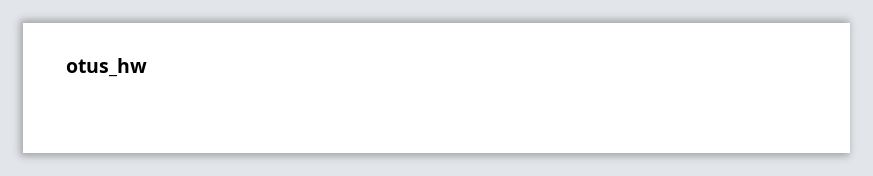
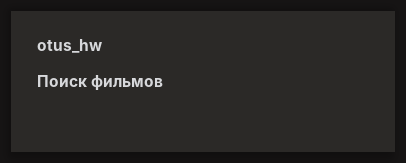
+ Поиск фильмов

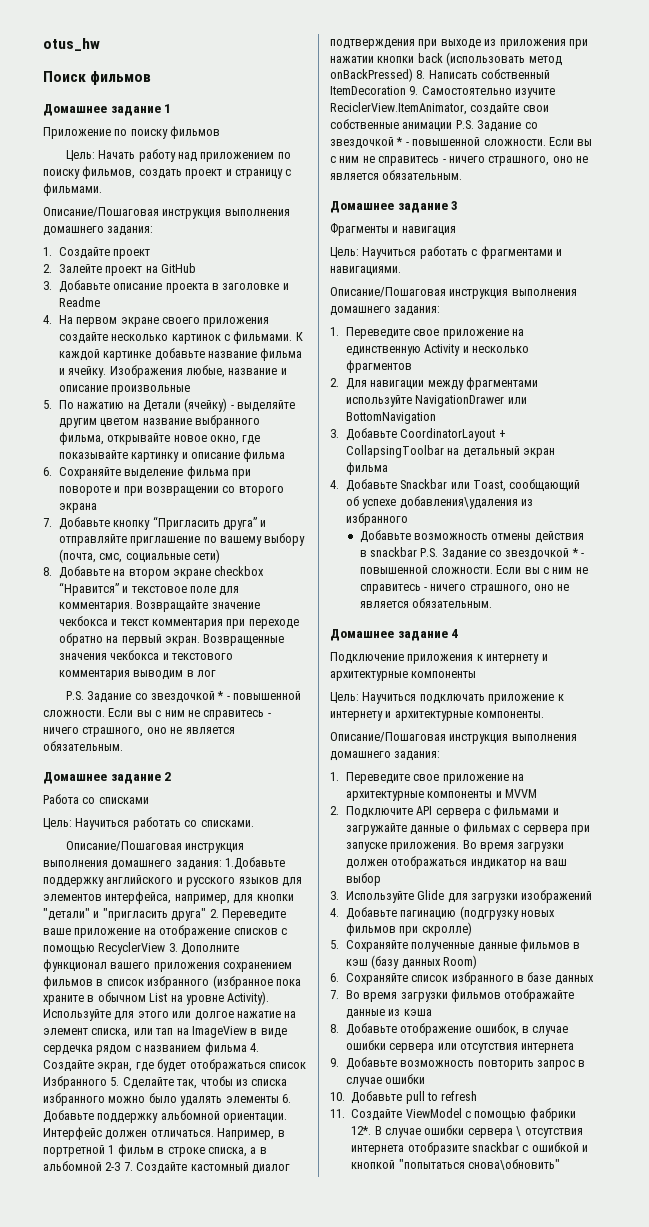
+ Домашнее задание 1
+ Приложение по поиску фильмов
+ Цель: Начать работу над приложением по поиску фильмов, создать проект и страницу с фильмами.
+ Описание/Пошаговая инструкция выполнения домашнего задания:
+ 1. Создайте проект
+ 2. Залейте проект на GitHub
+ 3. Добавьте описание проекта в заголовке и Readme
+ 4. На первом экране своего приложения создайте несколько картинок с фильмами. К каждой картинке добавьте название фильма и ячейку. Изображения любые, название и описание произвольные
+ 5. По нажатию на Детали (ячейку) - выделяйте другим цветом название выбранного фильма, открывайте новое окно, где показывайте картинку и описание фильма
+ 6. Сохраняйте выделение фильма при повороте и при возвращении со второго экрана
+ 7. Добавьте кнопку “Пригласить друга” и отправляйте приглашение по вашему выбору (почта, смс, социальные сети)
+ 8. Добавьте на втором экране checkbox “Нравится” и текстовое поле для комментария. Возвращайте значение чекбокса и текст комментария при переходе обратно на первый экран. Возвращенные значения чекбокса и текстового комментария выводим в лог
+ P.S. Задание со звездочкой * - повышенной сложности. Если вы с ним не справитесь - ничего страшного, оно не является обязательным.
+ Домашнее задание 2
+ Работа со списками
+ Цель: Научиться работать со списками.
+ Описание/Пошаговая инструкция выполнения домашнего задания: 1.Добавьте поддержку английского и русского языков для элементов интерфейса, например, для кнопки "детали" и "пригласить друга" 2. Переведите ваше приложение на отображение списков с помощью RecyclerView 3. Дополните функционал вашего приложения сохранением фильмов в список избранного (избранное пока храните в обычном List на уровне Activity). Используйте для этого или долгое нажатие на элемент списка, или тап на ImageView в виде сердечка рядом с названием фильма 4. Создайте экран, где будет отображаться список Избранного 5. Сделайте так, чтобы из списка избранного можно было удалять элементы 6. Добавьте поддержку альбомной ориентации. Интерфейс должен отличаться. Например, в портретной 1 фильм в строке списка, а в альбомной 2-3 7. Создайте кастомный диалог подтверждения при выходе из приложения при нажатии кнопки back (использовать метод onBackPressed) 8. Написать собственный ItemDecoration 9. Самостоятельно изучите ReciclerView.ItemAnimator, создайте свои собственные анимации P.S. Задание со звездочкой * - повышенной сложности. Если вы с ним не справитесь - ничего страшного, оно не является обязательным.
+ Домашнее задание 3
+ Фрагменты и навигация
+ Цель: Научиться работать с фрагментами и навигациями.
+ Описание/Пошаговая инструкция выполнения домашнего задания:
+ 1. Переведите свое приложение на единственную Activity и несколько фрагментов
+ 2. Для навигации между фрагментами используйте NavigationDrawer или BottomNavigation
+ 3. Добавьте CoordinatorLayout + CollapsingToolbar на детальный экран фильма
+ 4. Добавьте Snackbar или Toast, сообщающий об успехе добавления\удаления из избранного
+ Добавьте возможность отмены действия в snackbar P.S. Задание со звездочкой * - повышенной сложности. Если вы с ним не справитесь - ничего страшного, оно не является обязательным.
+ Домашнее задание 4
+ Подключение приложения к интернету и архитектурные компоненты
+ Цель: Научиться подключать приложение к интернету и архитектурные компоненты.
+ Описание/Пошаговая инструкция выполнения домашнего задания:
+ 1. Переведите свое приложение на архитектурные компоненты и MVVM
+ 2. Подключите API сервера с фильмами и загружайте данные о фильмах с сервера при запуске приложения. Во время загрузки должен отображаться индикатор на ваш выбор
+ 3. Используйте Glide для загрузки изображений
+ 4. Добавьте пагинацию (подгрузку новых фильмов при скролле)
+ 5. Сохраняйте полученные данные фильмов в кэш (базу данных Room)
+ 6. Сохраняйте список избранного в базе данных
+ 7. Во время загрузки фильмов отображайте данные из кэша
+ 8. Добавьте отображение ошибок, в случае ошибки сервера или отсутствия интернета
+ 9. Добавьте возможность повторить запрос в случае ошибки
+ 10. Добавьте pull to refresh
+ 11. Создайте ViewModel с помощью фабрики 12*. В случае ошибки сервера \ отсутствия интернета отобразите snackbar с ошибкой и кнопкой "попытаться снова\обновить"

